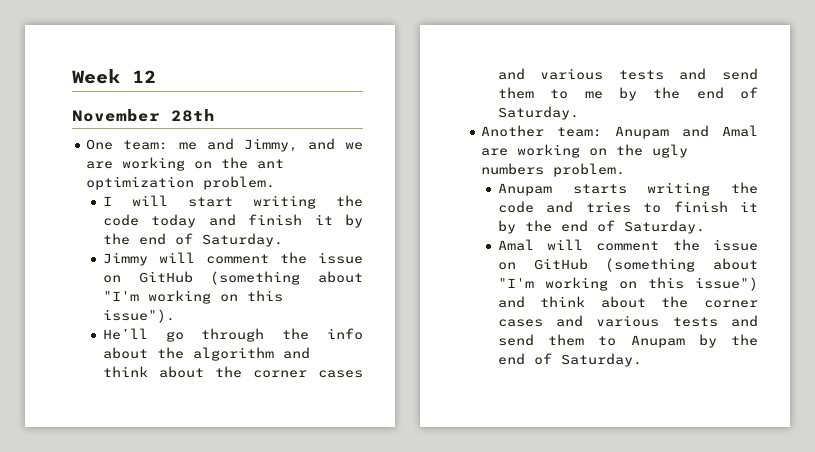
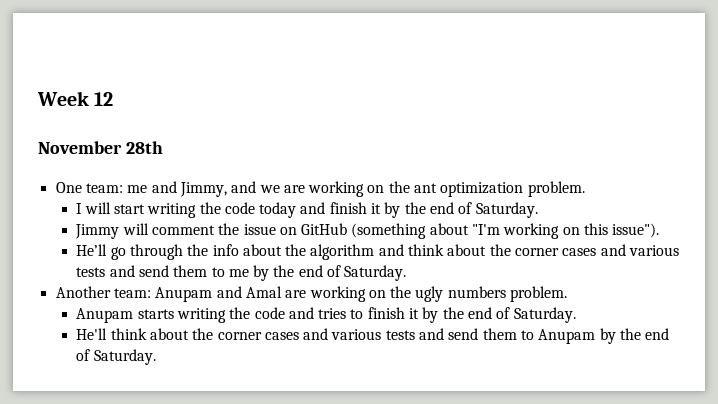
- Amal will comment the issue on GitHub (something about "I'm working on this issue") and think about the corner cases and various tests and send them to Anupam by the end of Saturday.
+ He'll think about the corner cases and various tests and send them to Anupam by the end of Saturday.

